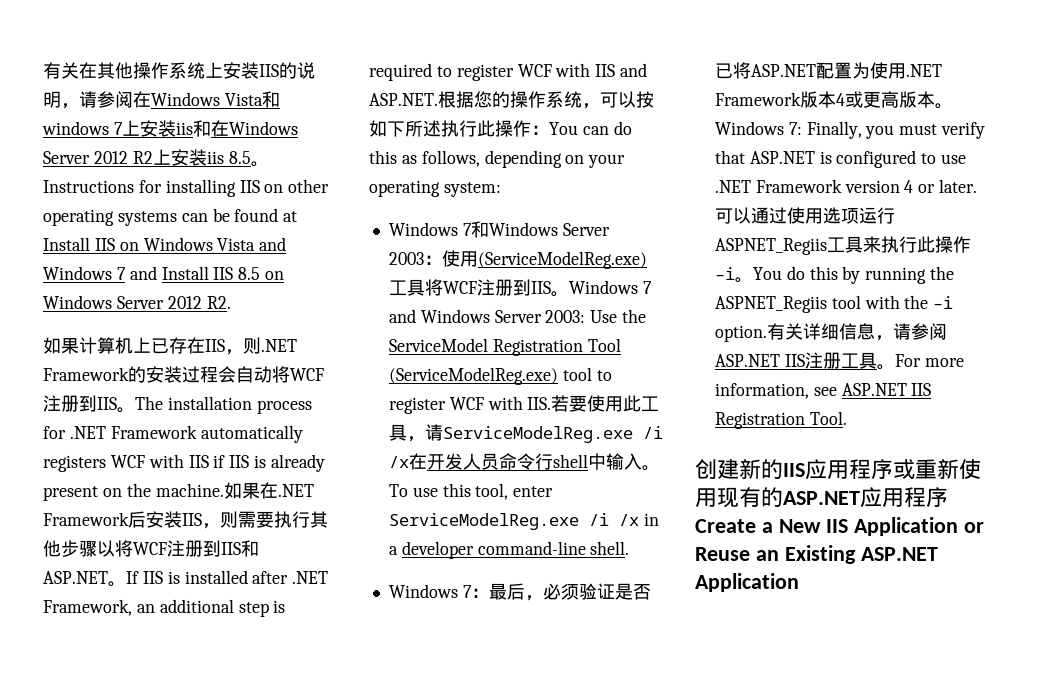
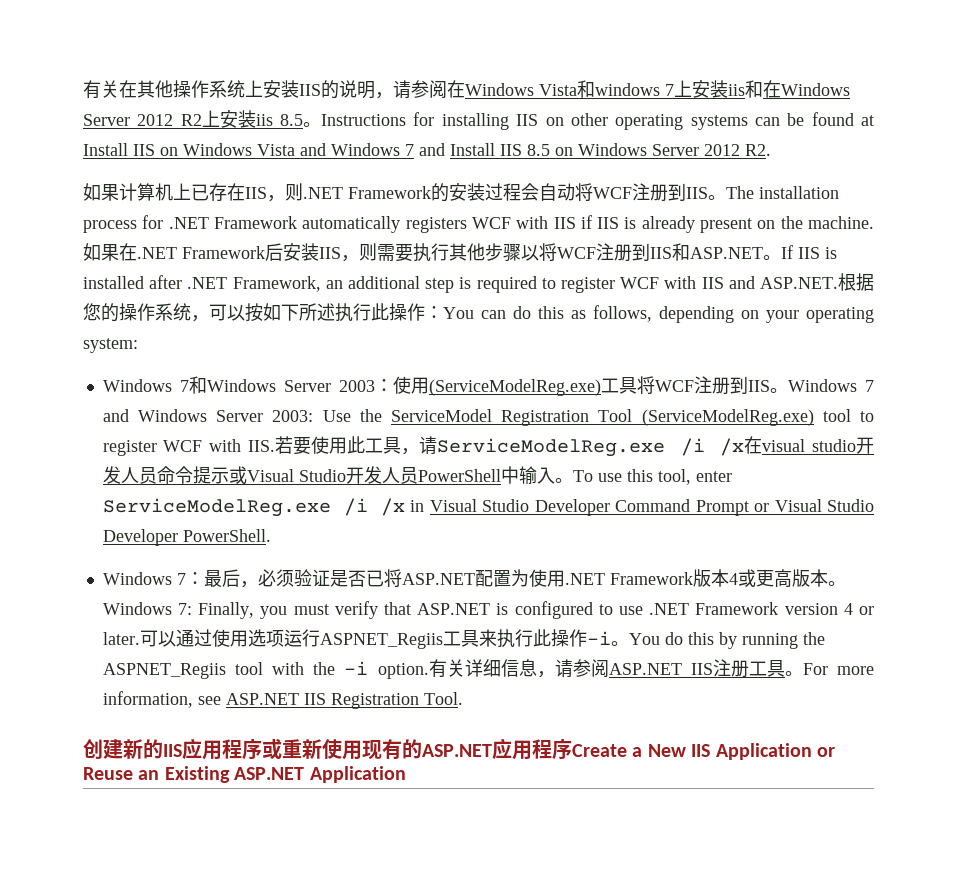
- Windows 7 and Windows Server 2003: Use the ServiceModel Registration Tool (ServiceModelReg.exe) tool to register WCF with IIS.若要使用此工具，请ServiceModelReg.exe /i /x在开发人员命令行shell中输入。
+ Windows 7 and Windows Server 2003: Use the ServiceModel Registration Tool (ServiceModelReg.exe) tool to register WCF with IIS.若要使用此工具，请ServiceModelReg.exe /i /x在visual studio开发人员命令提示或Visual Studio开发人员PowerShell中输入。
- To use this tool, enter ServiceModelReg.exe /i /x in a developer command-line shell.
+ To use this tool, enter ServiceModelReg.exe /i /x in Visual Studio Developer Command Prompt or Visual Studio Developer PowerShell.

